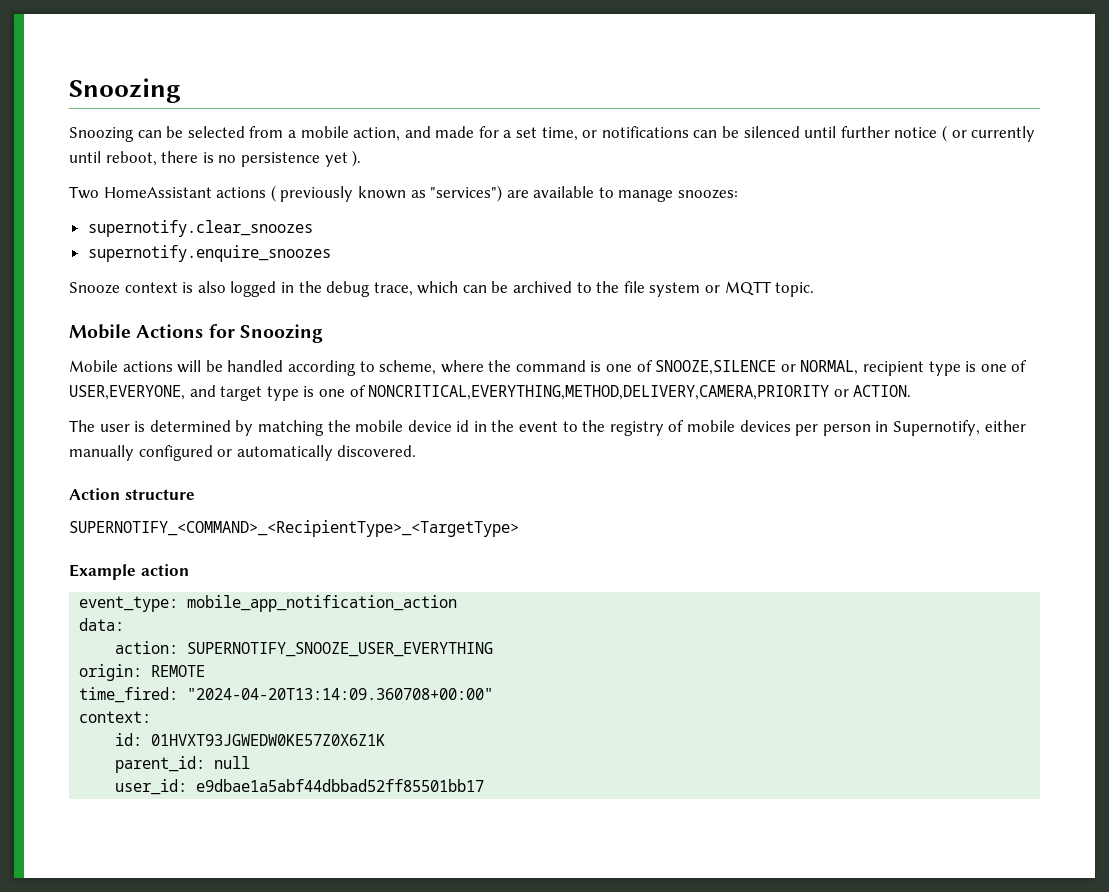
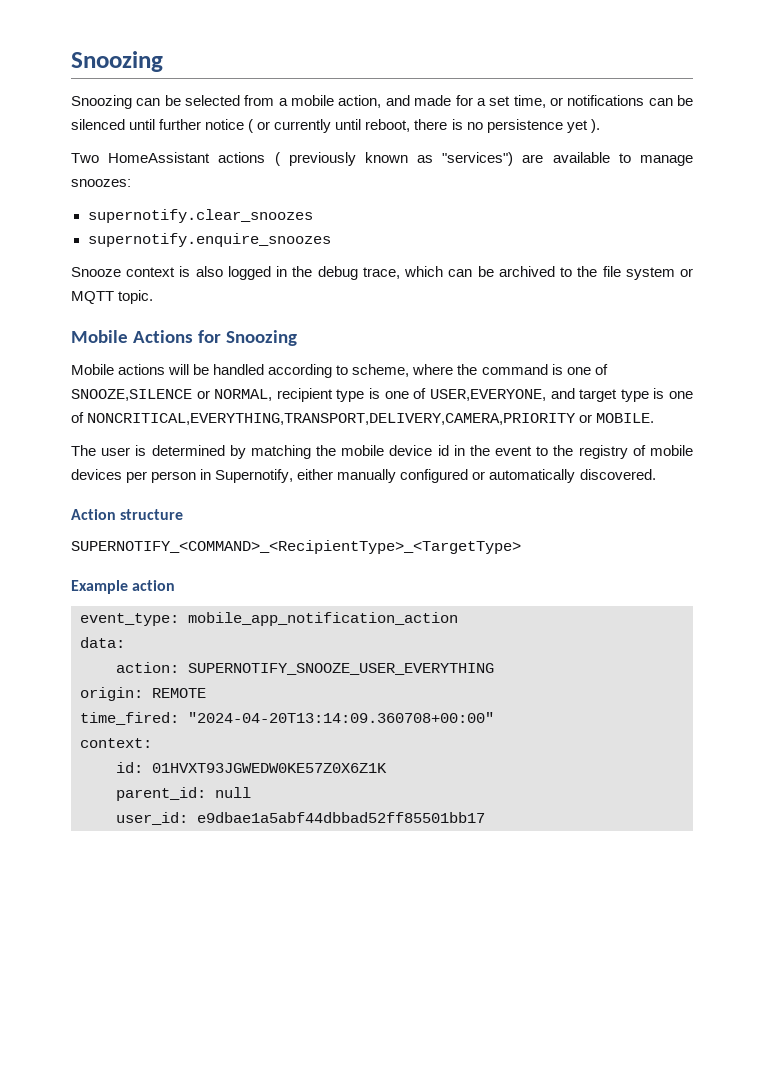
- Mobile actions will be handled according to scheme, where the command is one of SNOOZE,SILENCE or NORMAL, recipient type is one of USER,EVERYONE, and target type is one of NONCRITICAL,EVERYTHING,METHOD,DELIVERY,CAMERA,PRIORITY or ACTION.
+ Mobile actions will be handled according to scheme, where the command is one of SNOOZE,SILENCE or NORMAL, recipient type is one of USER,EVERYONE, and target type is one of NONCRITICAL,EVERYTHING,TRANSPORT,DELIVERY,CAMERA,PRIORITY or MOBILE.

